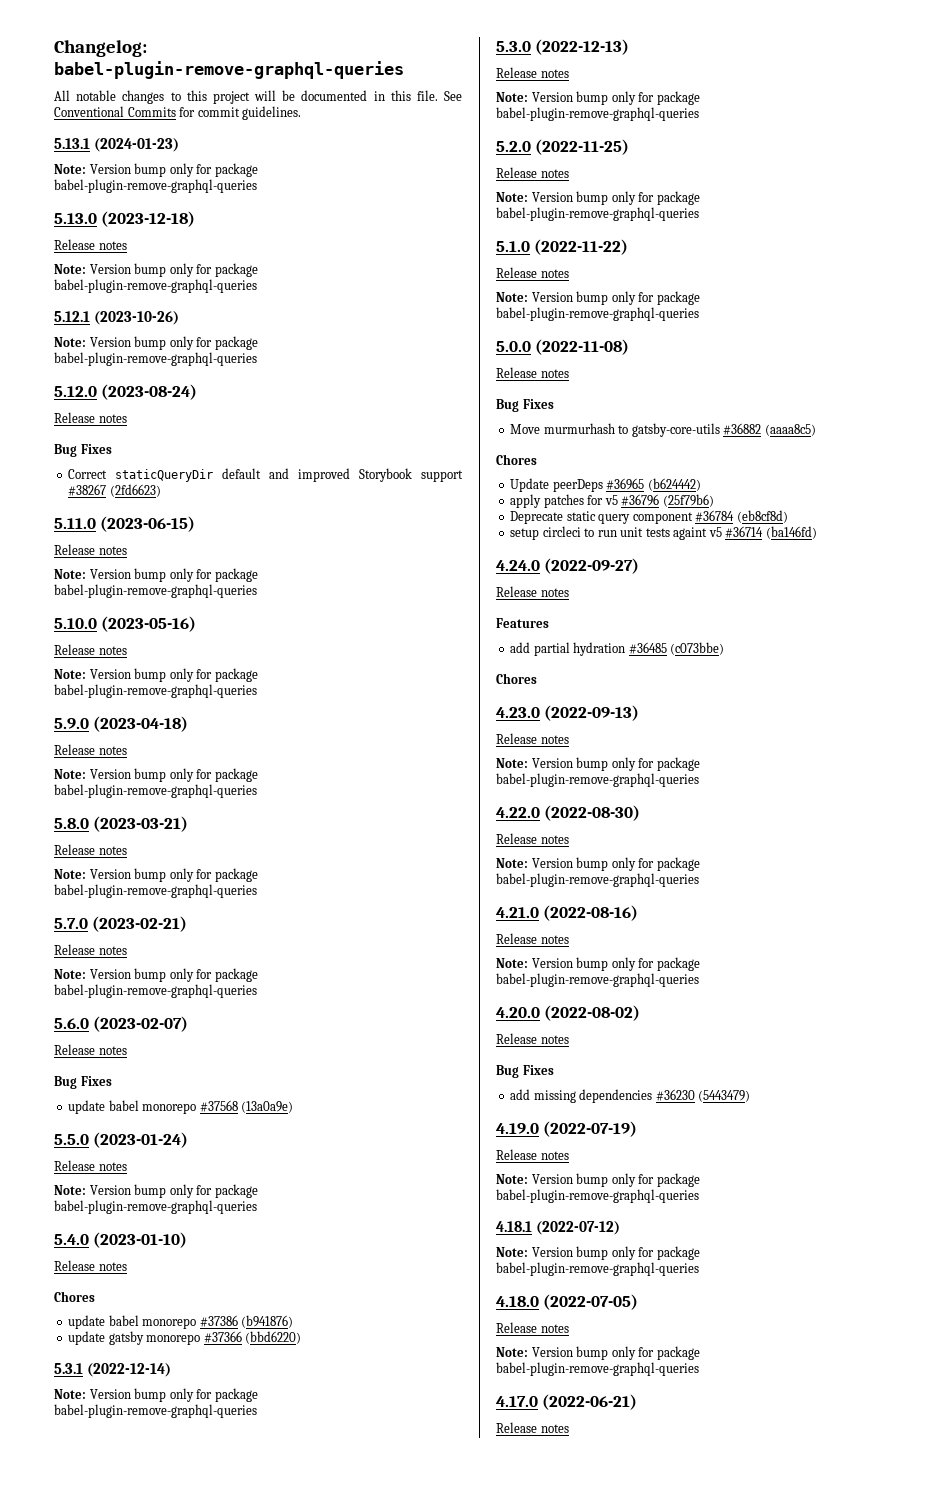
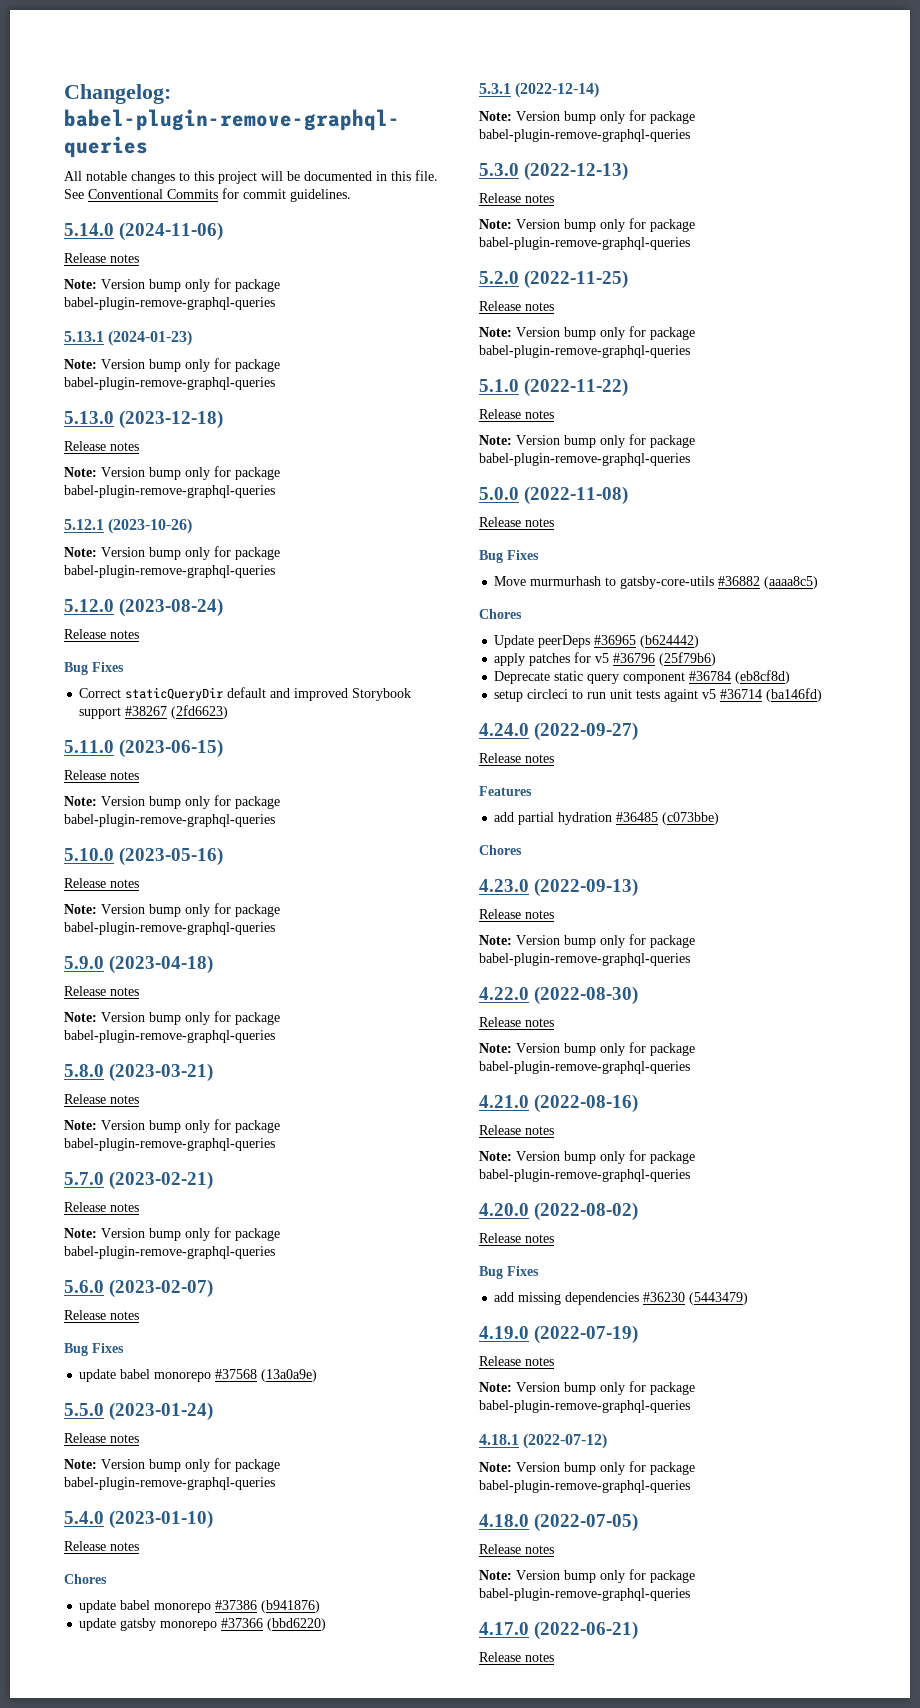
+ 5.14.0 (2024-11-06)
+ Release notes
+ Note: Version bump only for package babel-plugin-remove-graphql-queries

